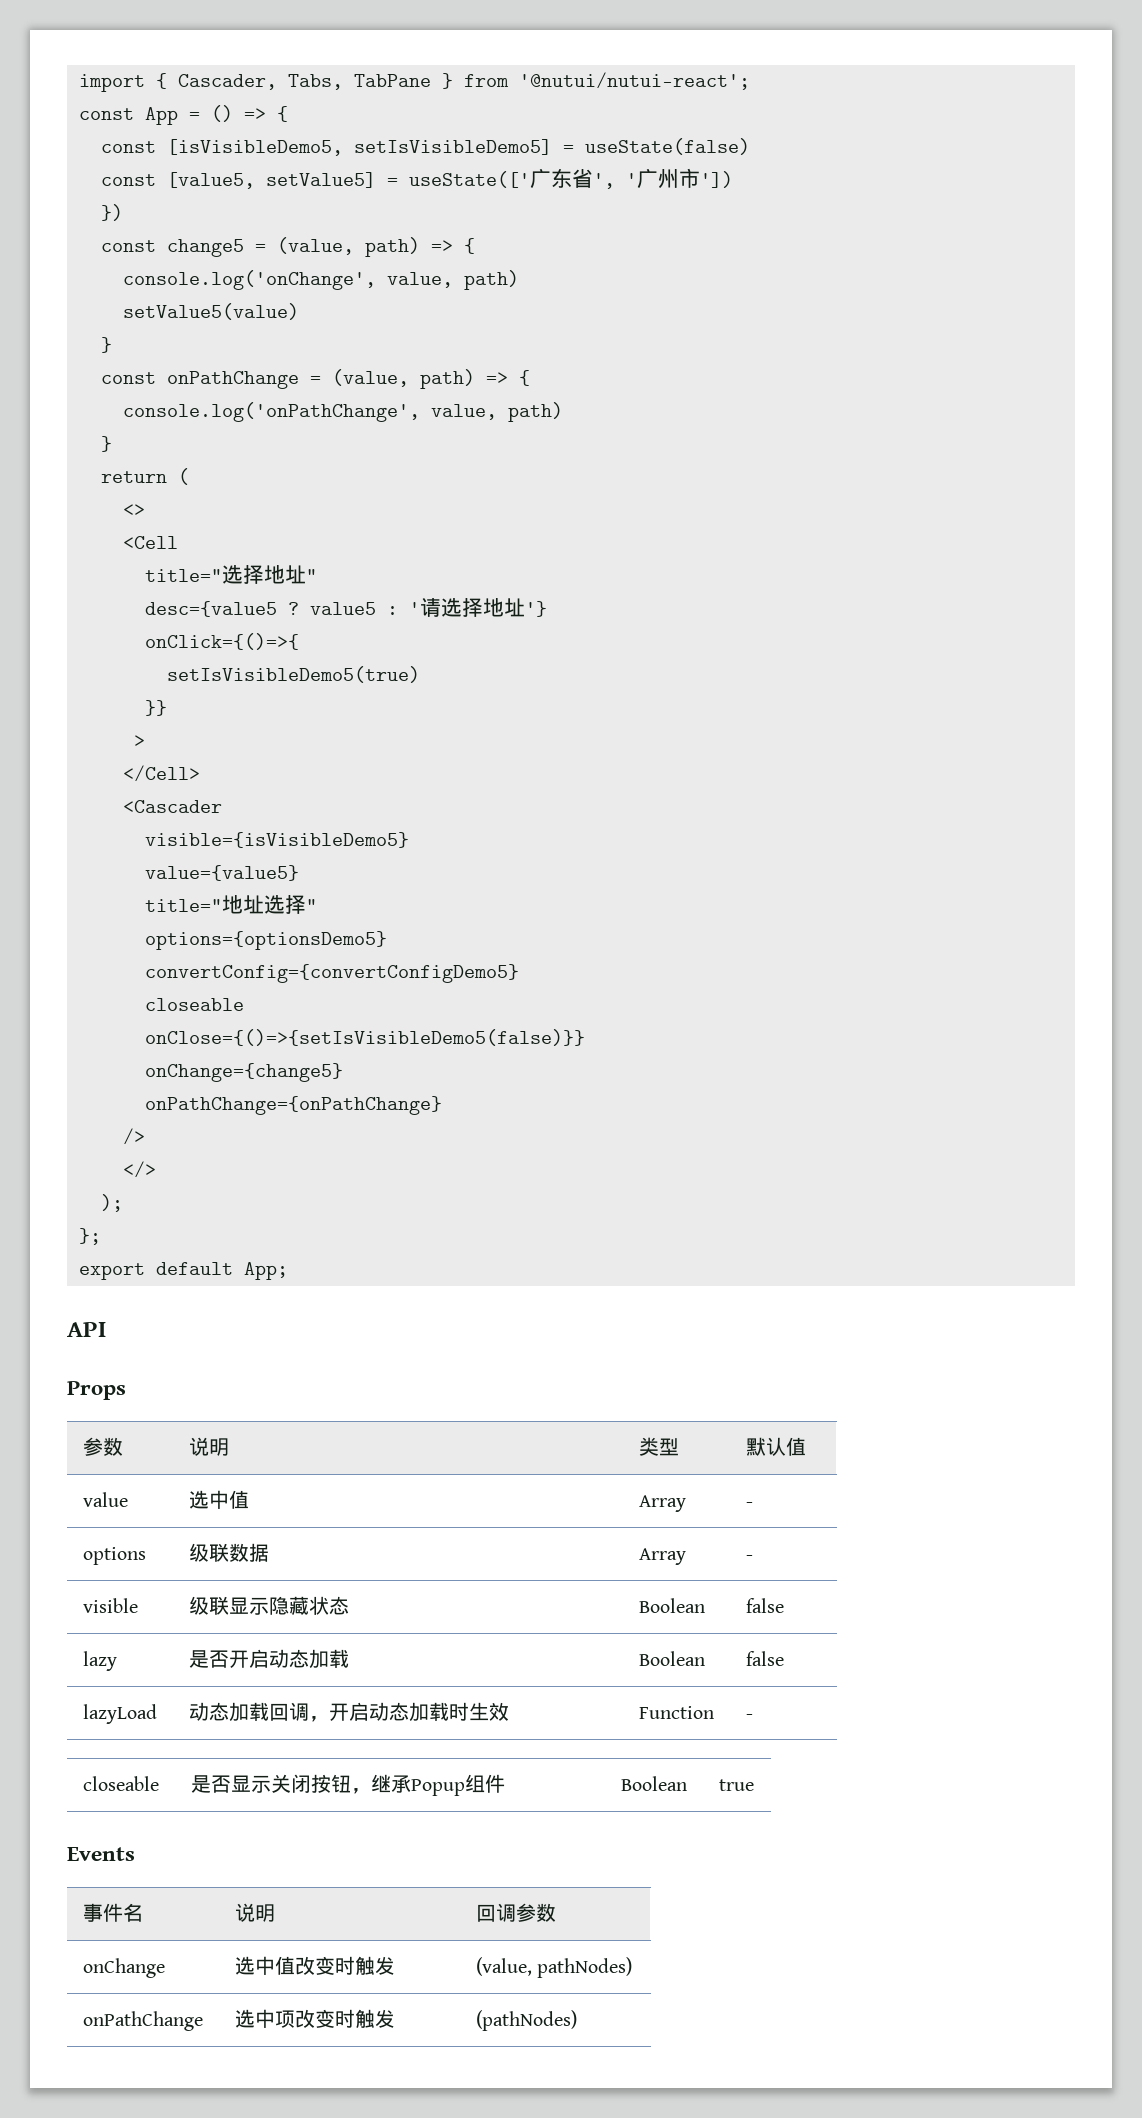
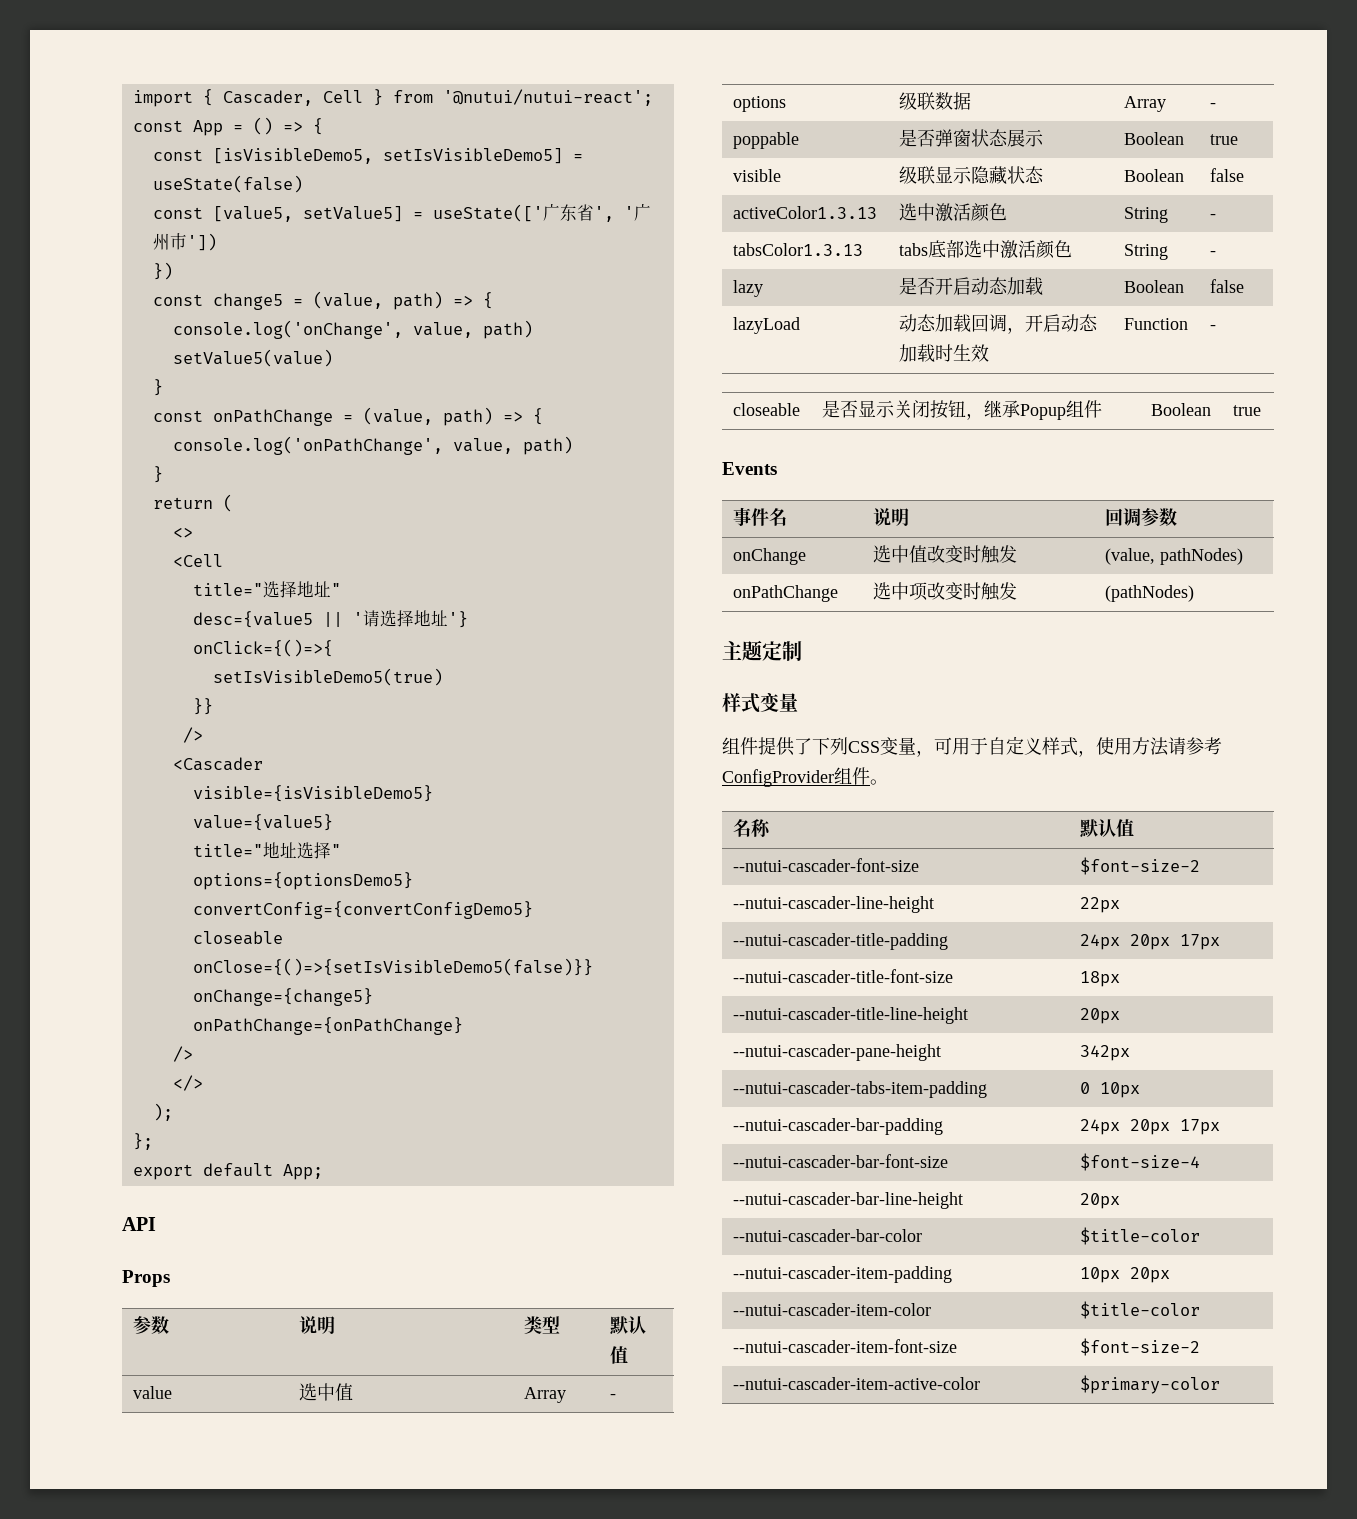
- import { Cascader, Tabs, TabPane } from '@nutui/nutui-react';
+ import { Cascader, Cell } from '@nutui/nutui-react';
- desc={value5 ? value5 : '请选择地址'}
+ desc={value5 || '请选择地址'}
  }}
- >
- </Cell>
+ />
+ poppable | 是否弹窗状态展示 | Boolean | true
+ activeColor1.3.13 | 选中激活颜色 | String | -
+ tabsColor1.3.13 | tabs底部选中激活颜色 | String | -
+ 主题定制
+ 样式变量
+ 组件提供了下列CSS变量，可用于自定义样式，使用方法请参考ConfigProvider组件。
+ 名称 | 默认值
+ --nutui-cascader-font-size | $font-size-2
+ --nutui-cascader-line-height | 22px
+ --nutui-cascader-title-padding | 24px 20px 17px
+ --nutui-cascader-title-font-size | 18px
+ --nutui-cascader-title-line-height | 20px
+ --nutui-cascader-pane-height | 342px
+ --nutui-cascader-tabs-item-padding | 0 10px
+ --nutui-cascader-bar-padding | 24px 20px 17px
+ --nutui-cascader-bar-font-size | $font-size-4
+ --nutui-cascader-bar-line-height | 20px
+ --nutui-cascader-bar-color | $title-color
+ --nutui-cascader-item-padding | 10px 20px
+ --nutui-cascader-item-color | $title-color
+ --nutui-cascader-item-font-size | $font-size-2
+ --nutui-cascader-item-active-color | $primary-color

